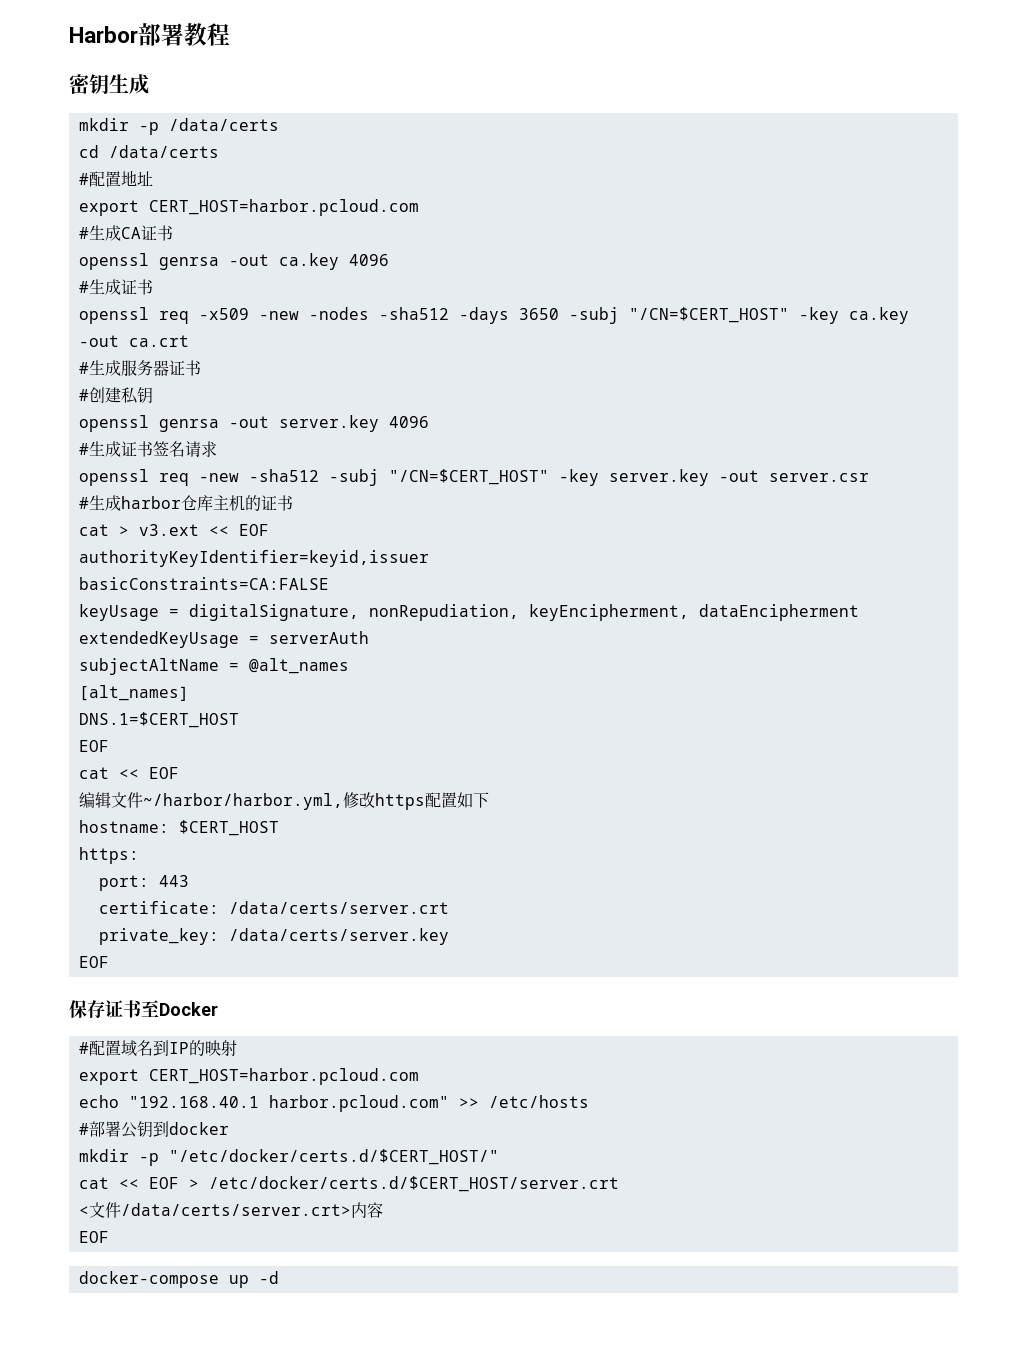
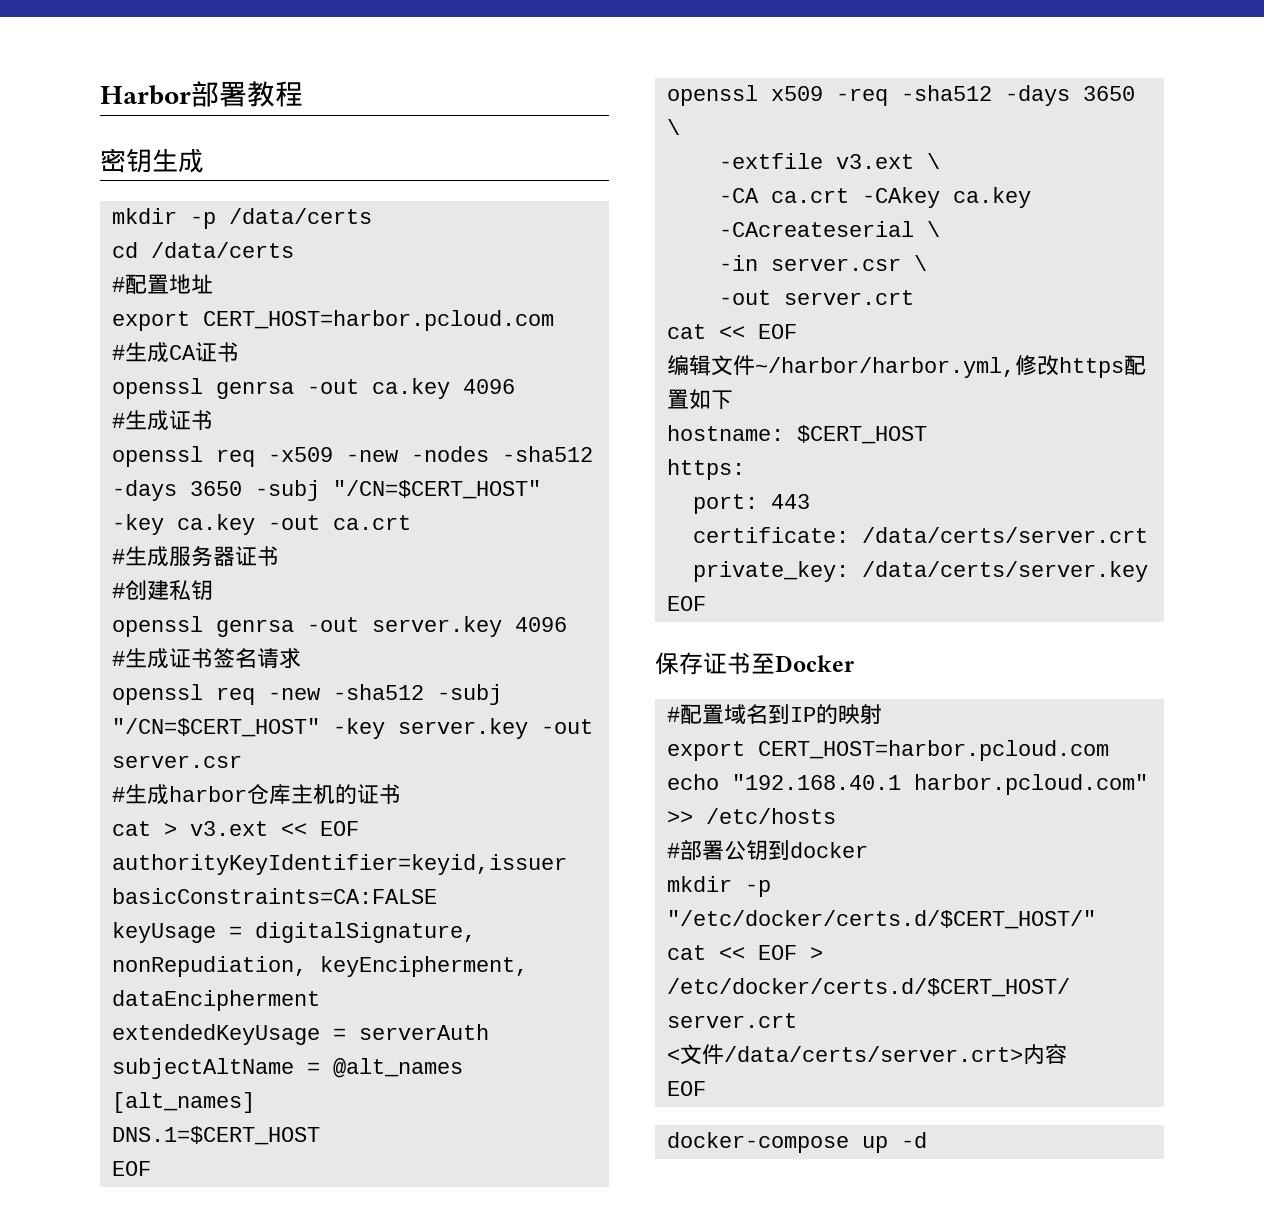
+ openssl x509 -req -sha512 -days 3650 \
+ -extfile v3.ext \
+ -CA ca.crt -CAkey ca.key -CAcreateserial \
+ -in server.csr \
+ -out server.crt

